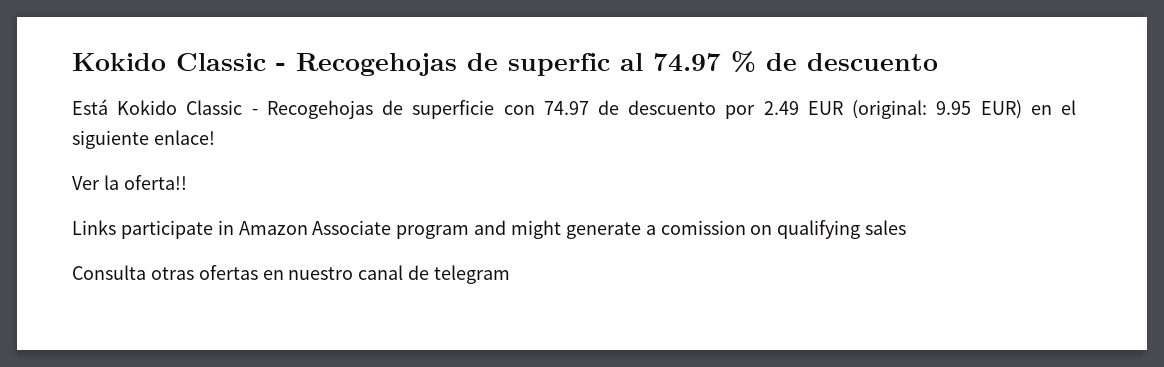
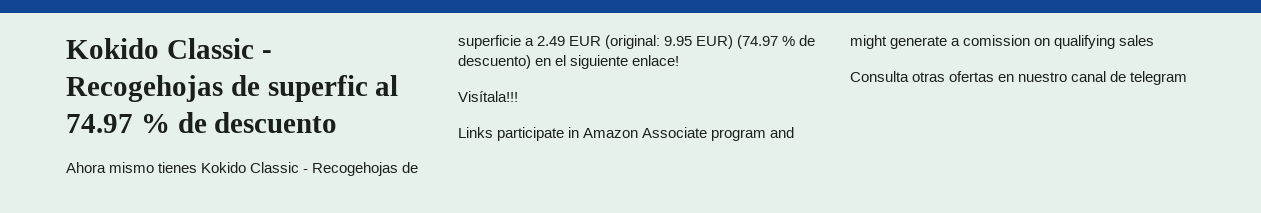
- Está Kokido Classic - Recogehojas de superficie con 74.97 de descuento por 2.49 EUR (original: 9.95 EUR) en el siguiente enlace!
+ Ahora mismo tienes Kokido Classic - Recogehojas de superficie a 2.49 EUR (original: 9.95 EUR) (74.97 % de descuento) en el siguiente enlace!
- Ver la oferta!!
+ Visítala!!!

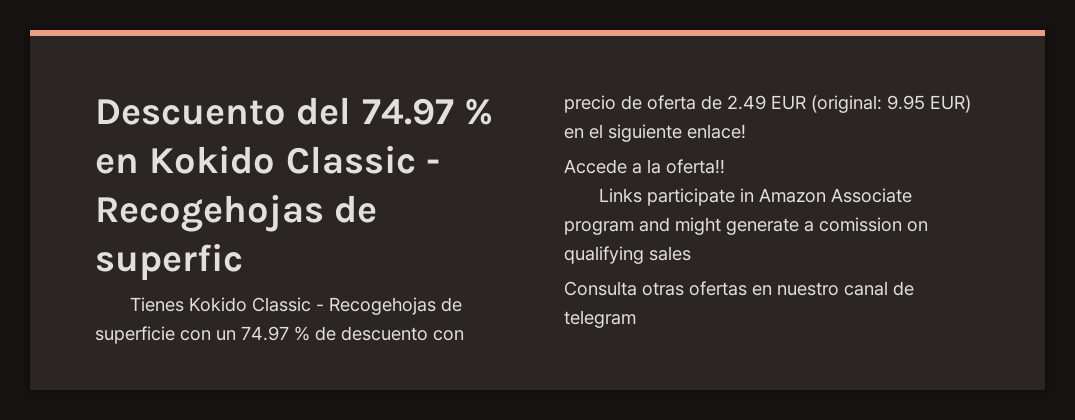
- Kokido Classic - Recogehojas de superfic al 74.97 % de descuento
- Ahora mismo tienes Kokido Classic - Recogehojas de superficie a 2.49 EUR (original: 9.95 EUR) (74.97 % de descuento) en el siguiente enlace!
+ Descuento del 74.97 % en Kokido Classic - Recogehojas de superfic
+ Tienes Kokido Classic - Recogehojas de superficie con un 74.97 % de descuento con precio de oferta de 2.49 EUR (original: 9.95 EUR) en el siguiente enlace!
- Visítala!!!
+ Accede a la oferta!!

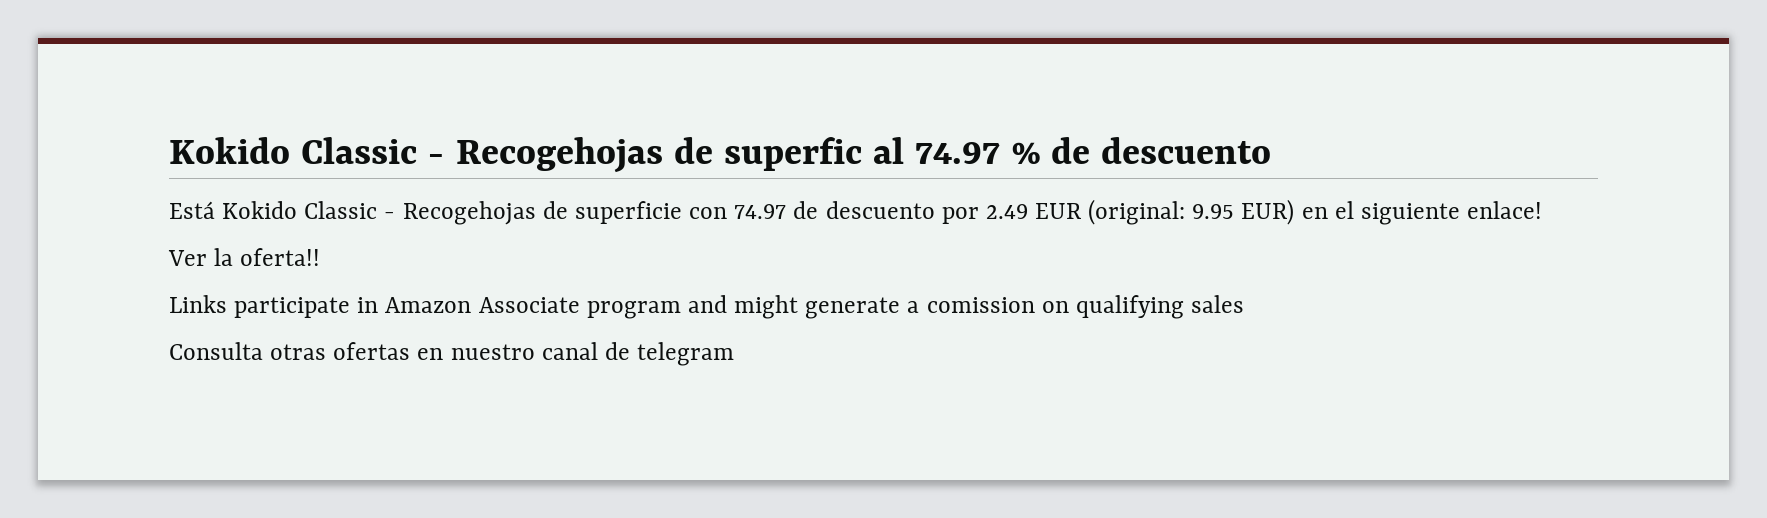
- Descuento del 74.97 % en Kokido Classic - Recogehojas de superfic
- Tienes Kokido Classic - Recogehojas de superficie con un 74.97 % de descuento con precio de oferta de 2.49 EUR (original: 9.95 EUR) en el siguiente enlace!
+ Kokido Classic - Recogehojas de superfic al 74.97 % de descuento
+ Está Kokido Classic - Recogehojas de superficie con 74.97 de descuento por 2.49 EUR (original: 9.95 EUR) en el siguiente enlace!
- Accede a la oferta!!
+ Ver la oferta!!

